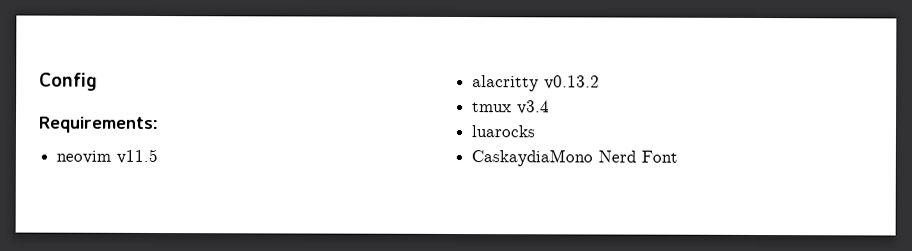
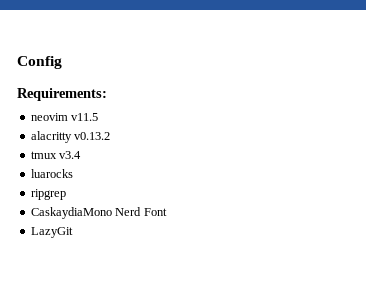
+ ripgrep
+ LazyGit

